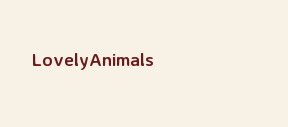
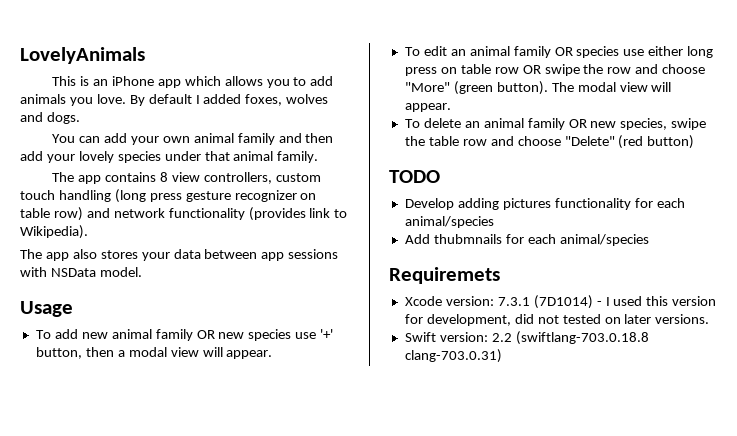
+ This is an iPhone app which allows you to add animals you love. By default I added foxes, wolves and dogs.
+ You can add your own animal family and then add your lovely species under that animal family.
+ The app contains 8 view controllers, custom touch handling (long press gesture recognizer on table row) and network functionality (provides link to Wikipedia).
+ The app also stores your data between app sessions with NSData model.
+ Usage
+ To add new animal family OR new species use '+' button, then a modal view will appear.
+ To edit an animal family OR species use either long press on table row OR swipe the row and choose "More" (green button). The modal view will appear.
+ To delete an animal family OR new species, swipe the table row and choose "Delete" (red button)
+ TODO
+ Develop adding pictures functionality for each animal/species
+ Add thubmnails for each animal/species
+ Requiremets
+ Xcode version: 7.3.1 (7D1014) - I used this version for development, did not tested on later versions.
+ Swift version: 2.2 (swiftlang-703.0.18.8 clang-703.0.31)

